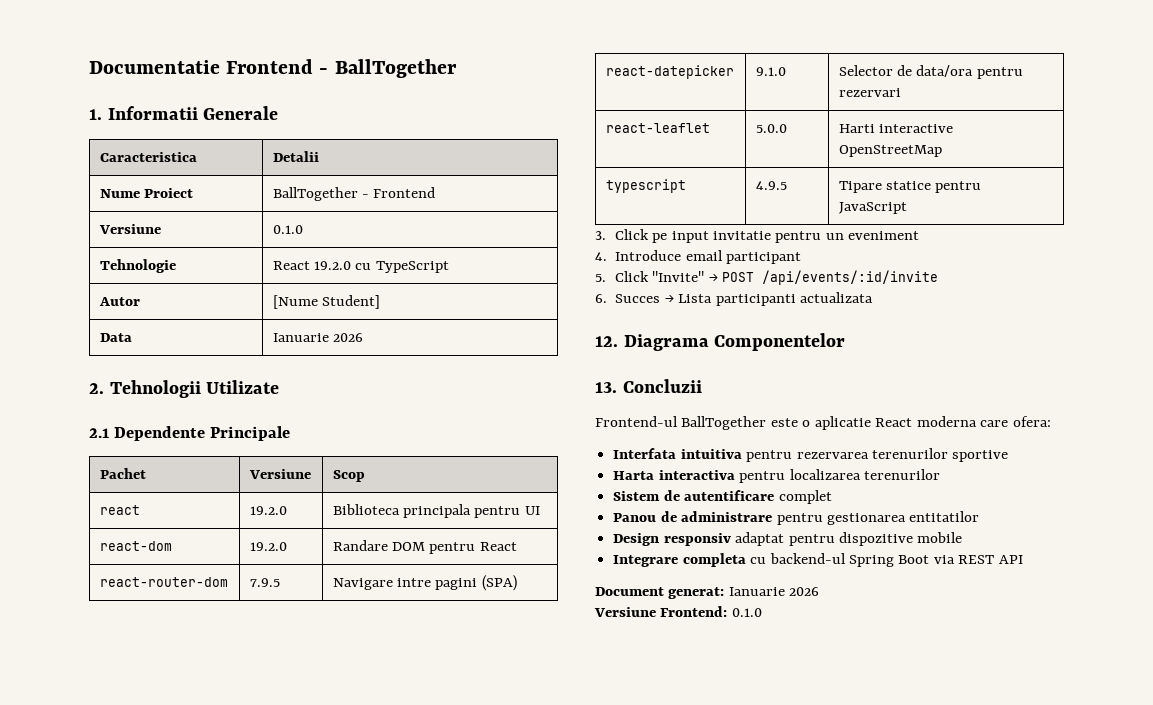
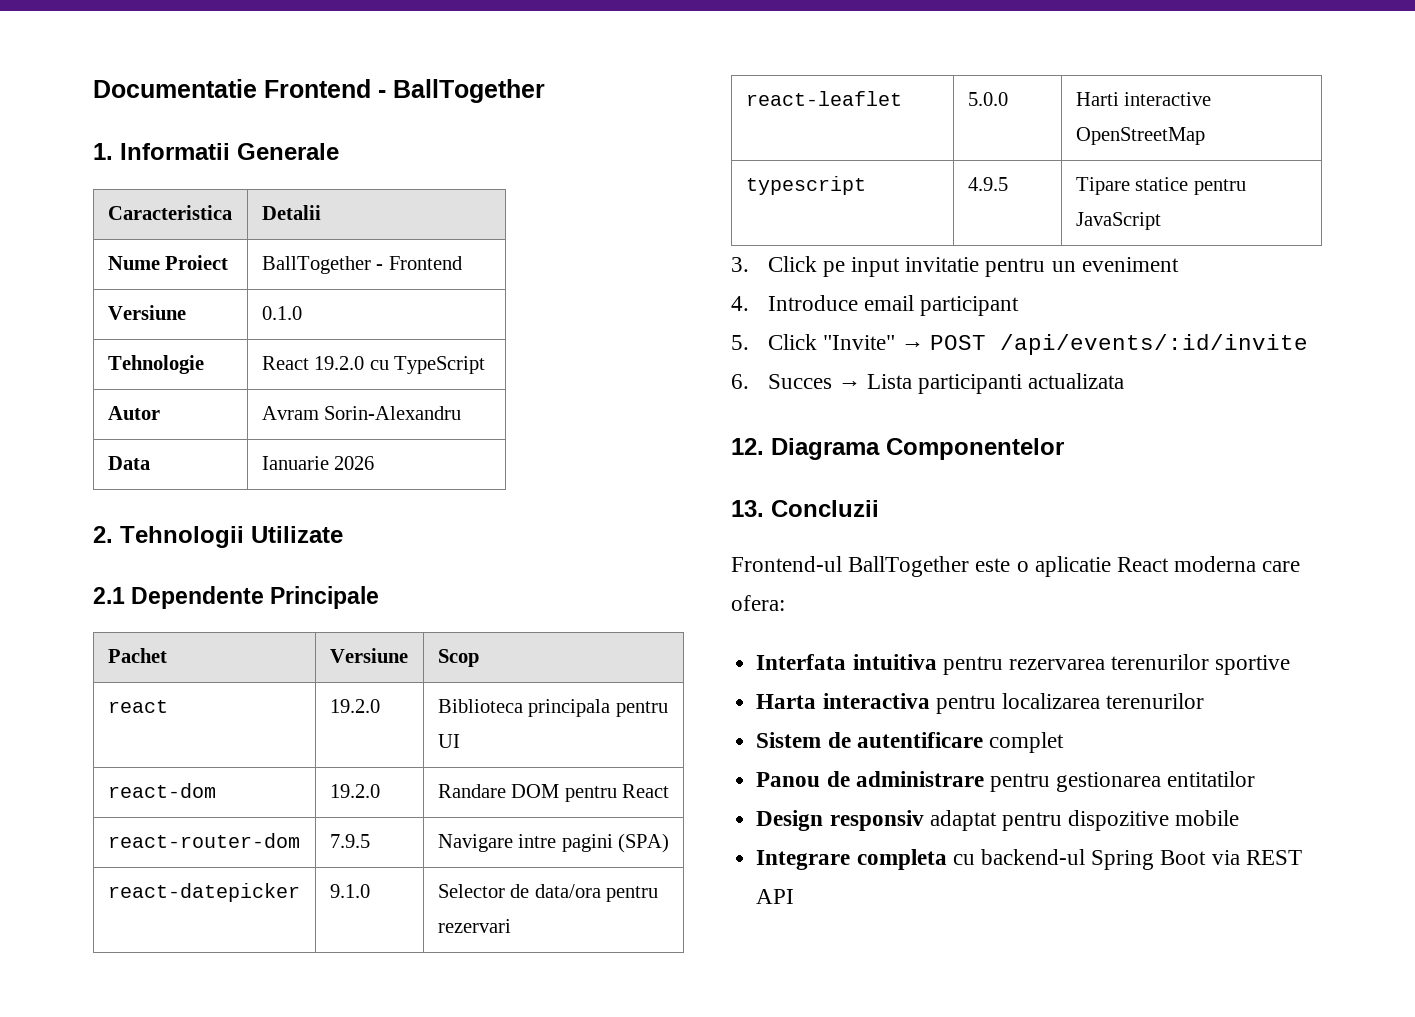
- Autor | [Nume Student]
+ Autor | Avram Sorin-Alexandru
- Document generat: Ianuarie 2026
- Versiune Frontend: 0.1.0

